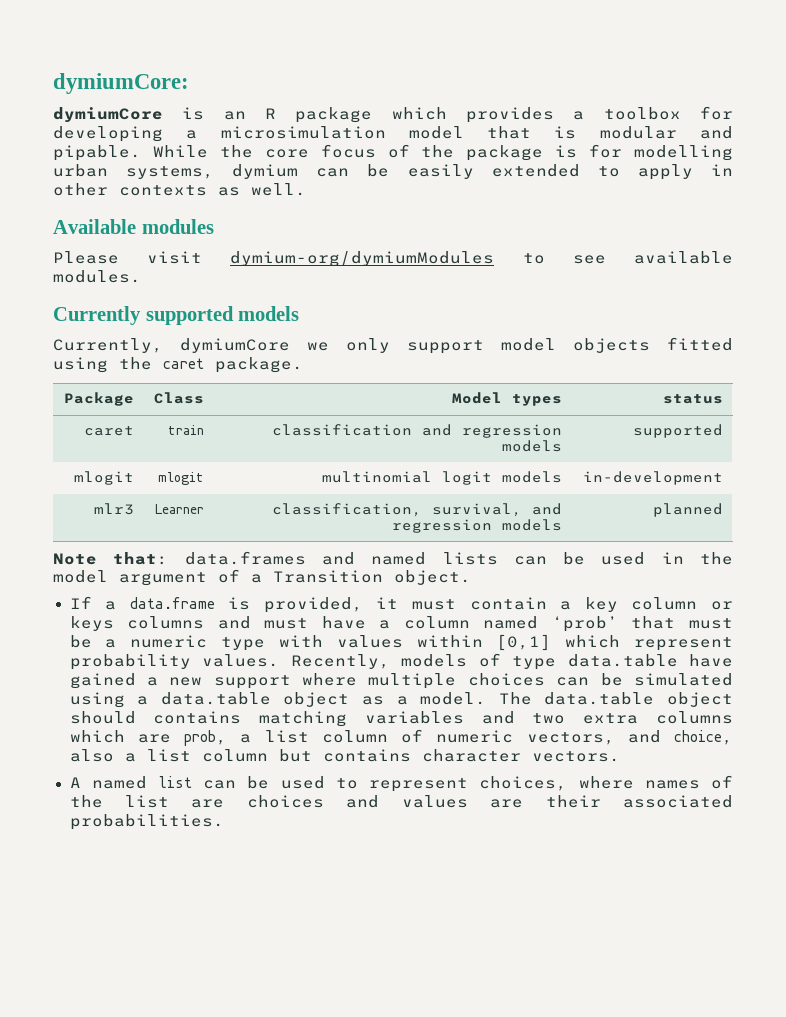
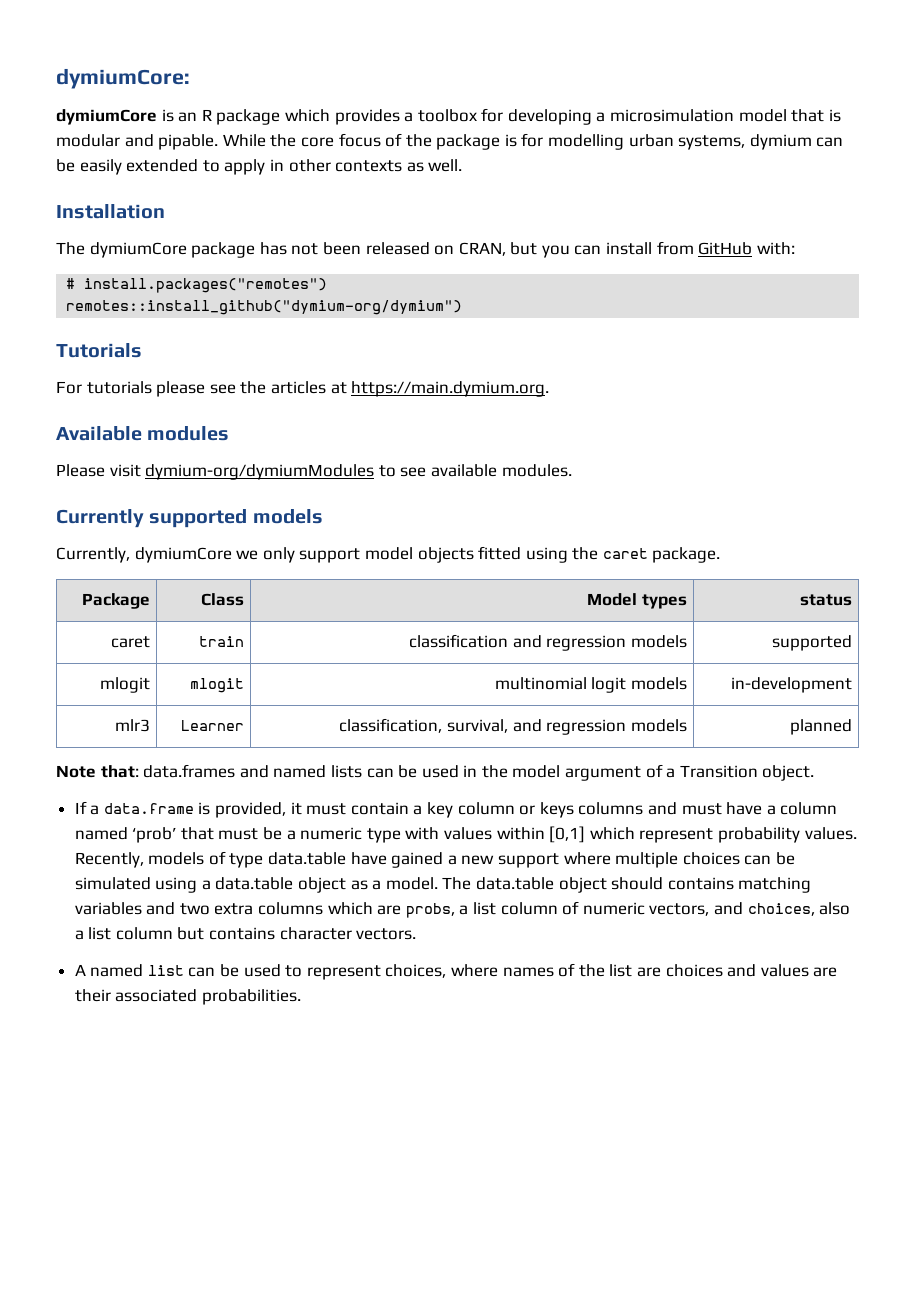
+ Installation
+ The dymiumCore package has not been released on CRAN, but you can install from GitHub with:
+ # install.packages("remotes")
+ remotes::install_github("dymium-org/dymium")
+ Tutorials
+ For tutorials please see the articles at https://main.dymium.org.
- The data.table object should contains matching variables and two extra columns which are prob, a list column of numeric vectors, and choice, also a list column but contains character vectors.
+ The data.table object should contains matching variables and two extra columns which are probs, a list column of numeric vectors, and choices, also a list column but contains character vectors.

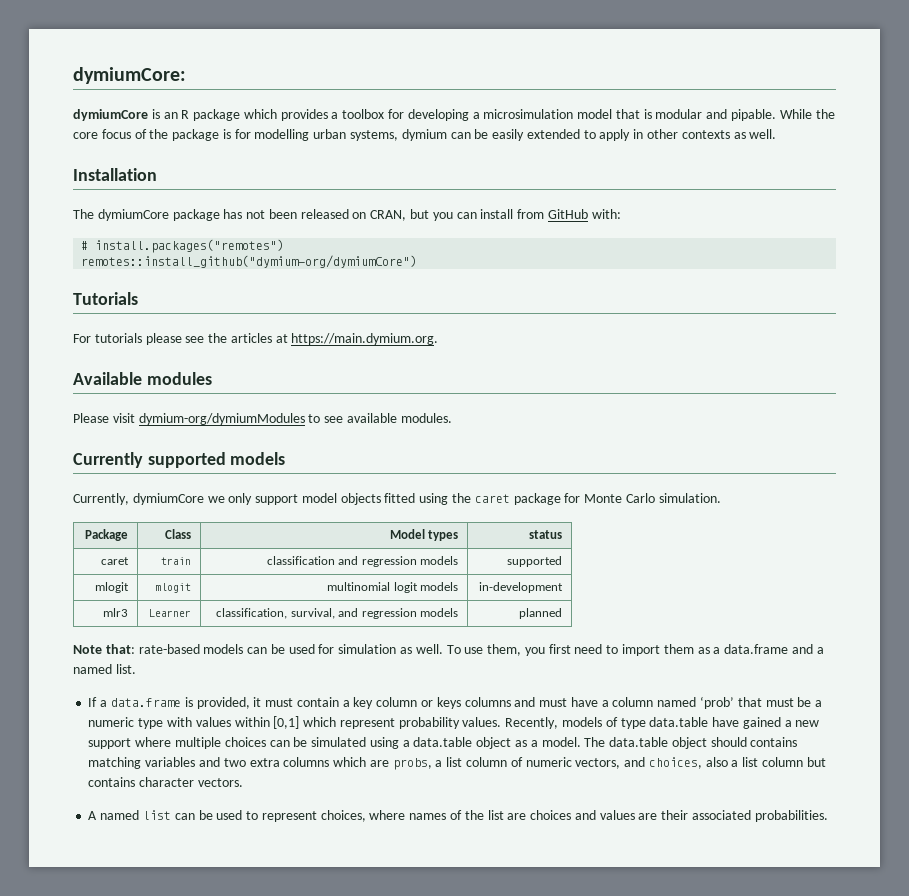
- remotes::install_github("dymium-org/dymium")
+ remotes::install_github("dymium-org/dymiumCore")
- Currently, dymiumCore we only support model objects fitted using the caret package.
+ Currently, dymiumCore we only support model objects fitted using the caret package for Monte Carlo simulation.
- Note that: data.frames and named lists can be used in the model argument of a Transition object.
+ Note that: rate-based models can be used for simulation as well. To use them, you first need to import them as a data.frame and a named list.

